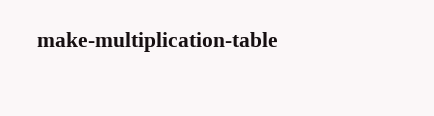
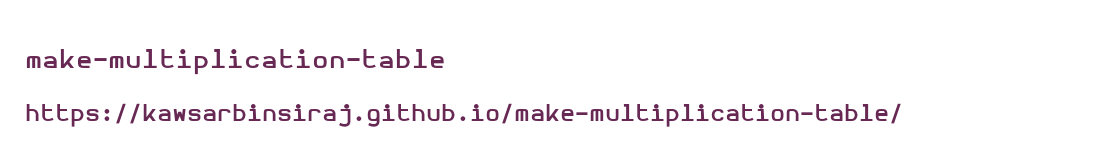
+ https://kawsarbinsiraj.github.io/make-multiplication-table/

